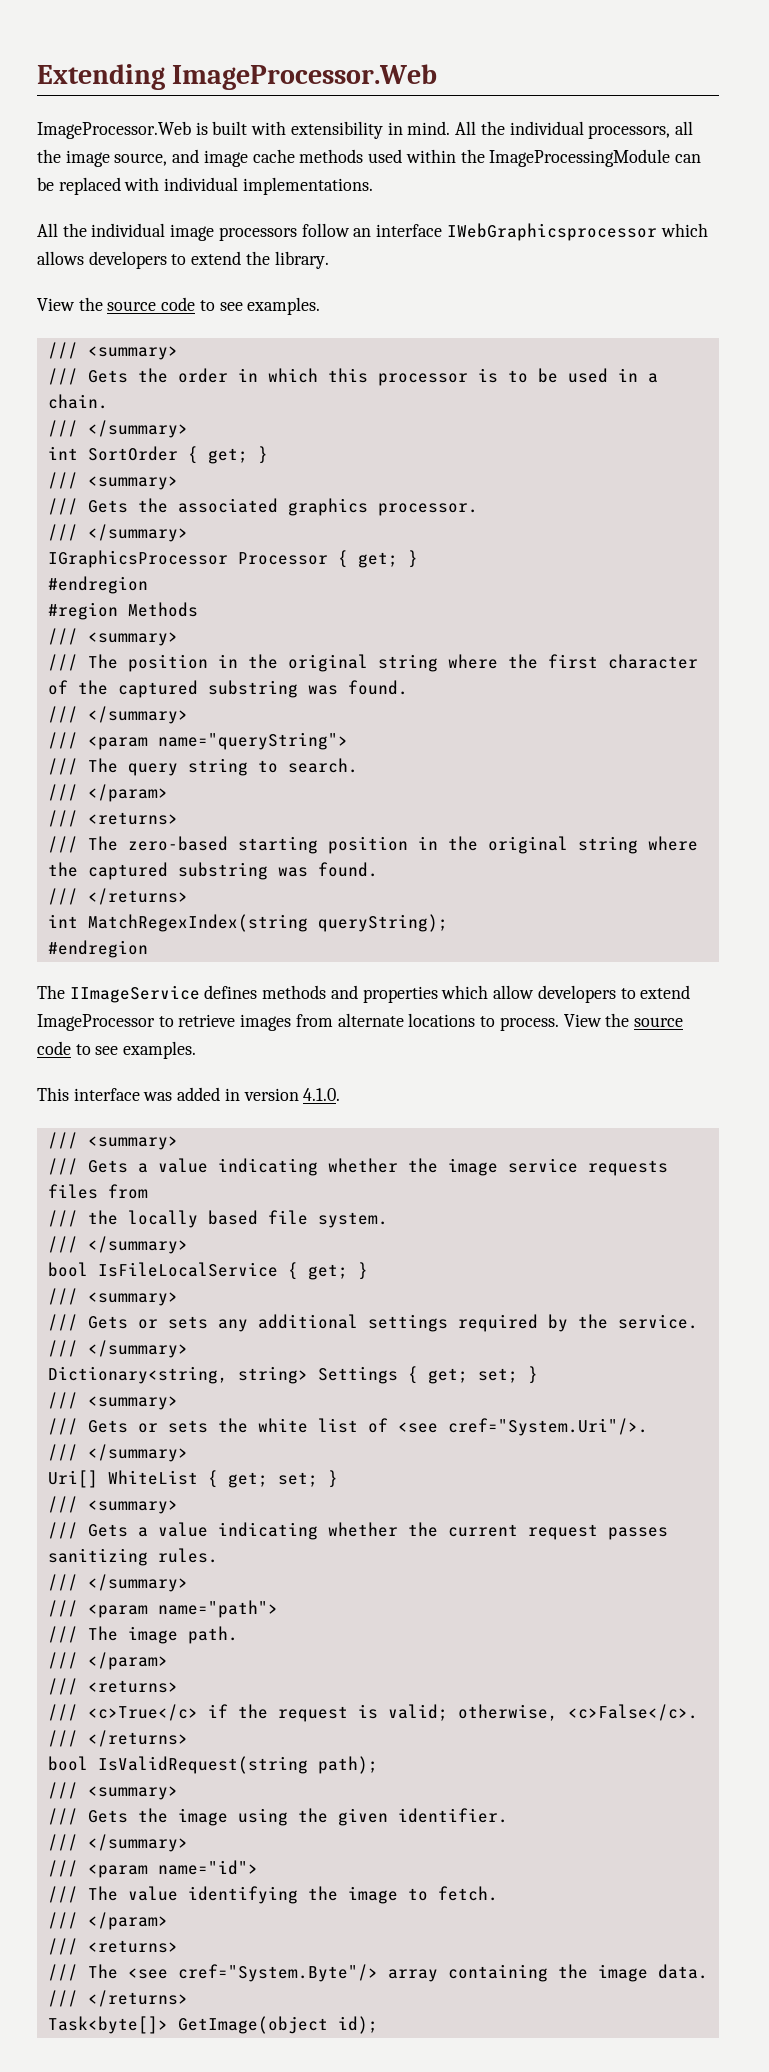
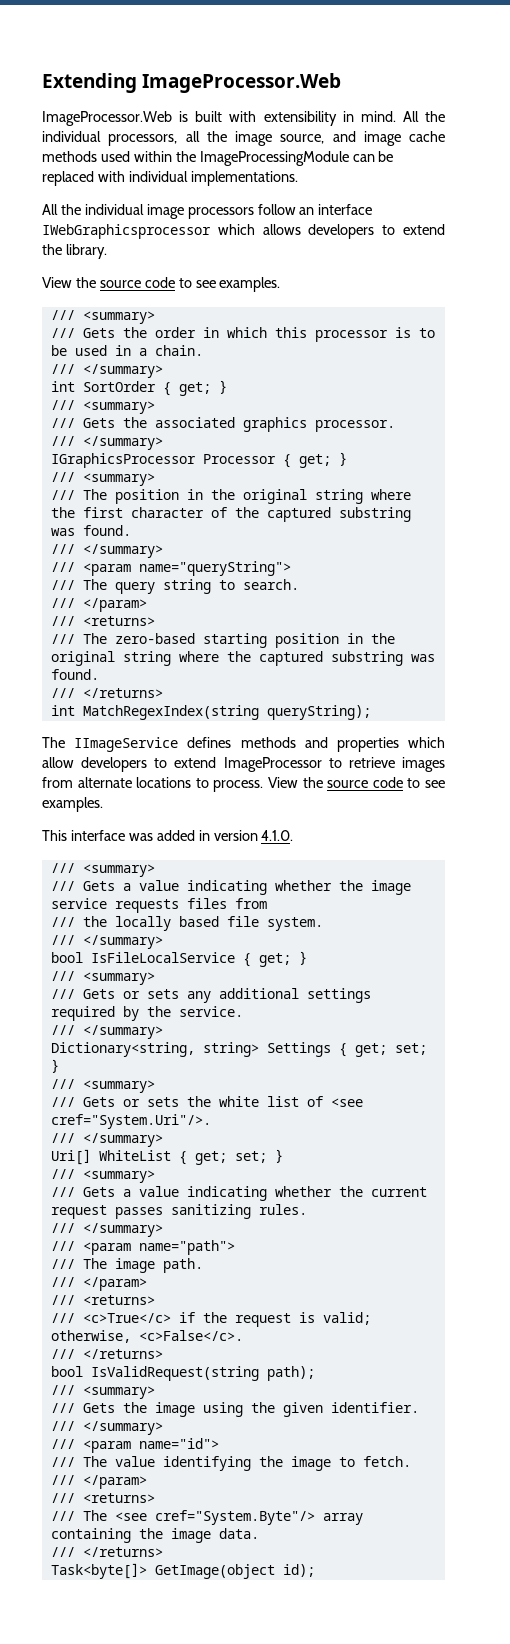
  IGraphicsProcessor Processor { get; }
- #endregion
- #region Methods
  int MatchRegexIndex(string queryString);
- #endregion

